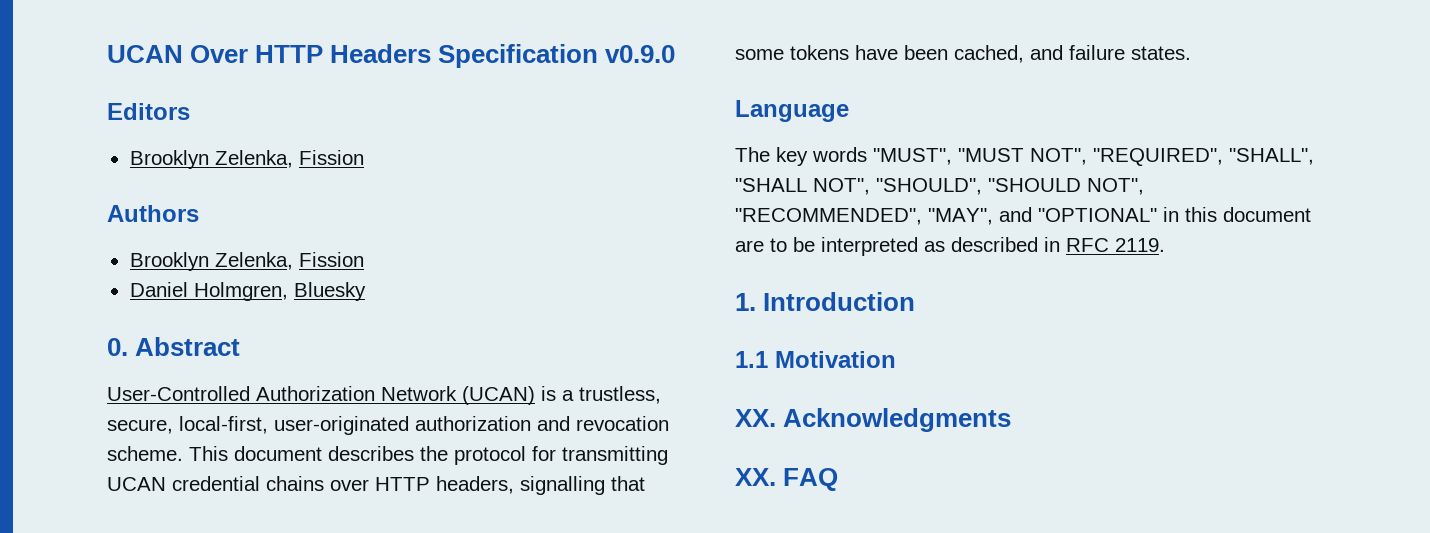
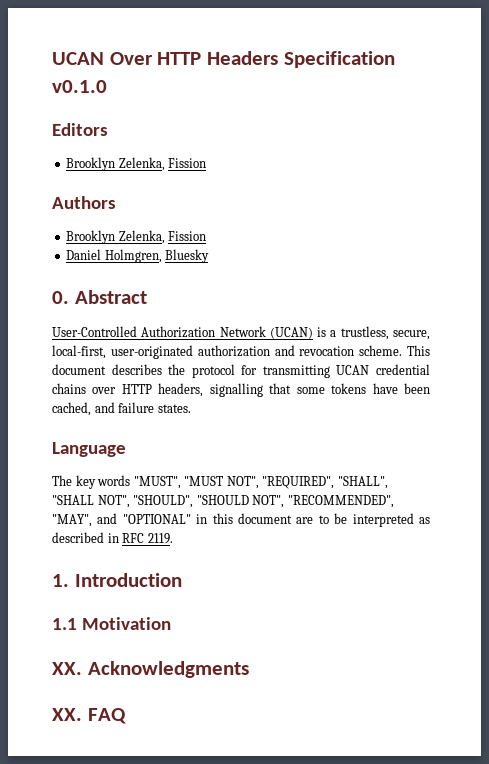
- UCAN Over HTTP Headers Specification v0.9.0
+ UCAN Over HTTP Headers Specification v0.1.0

